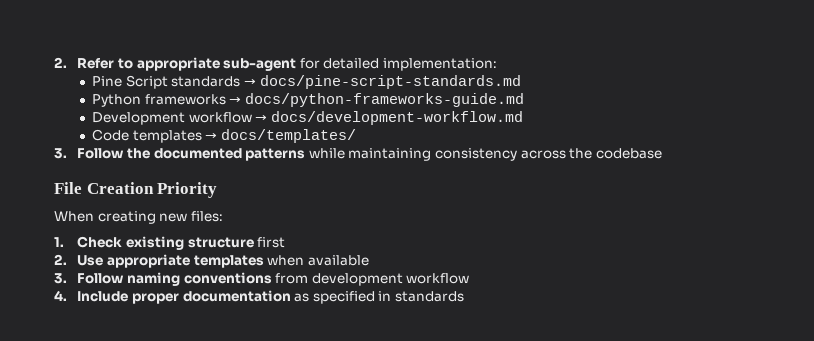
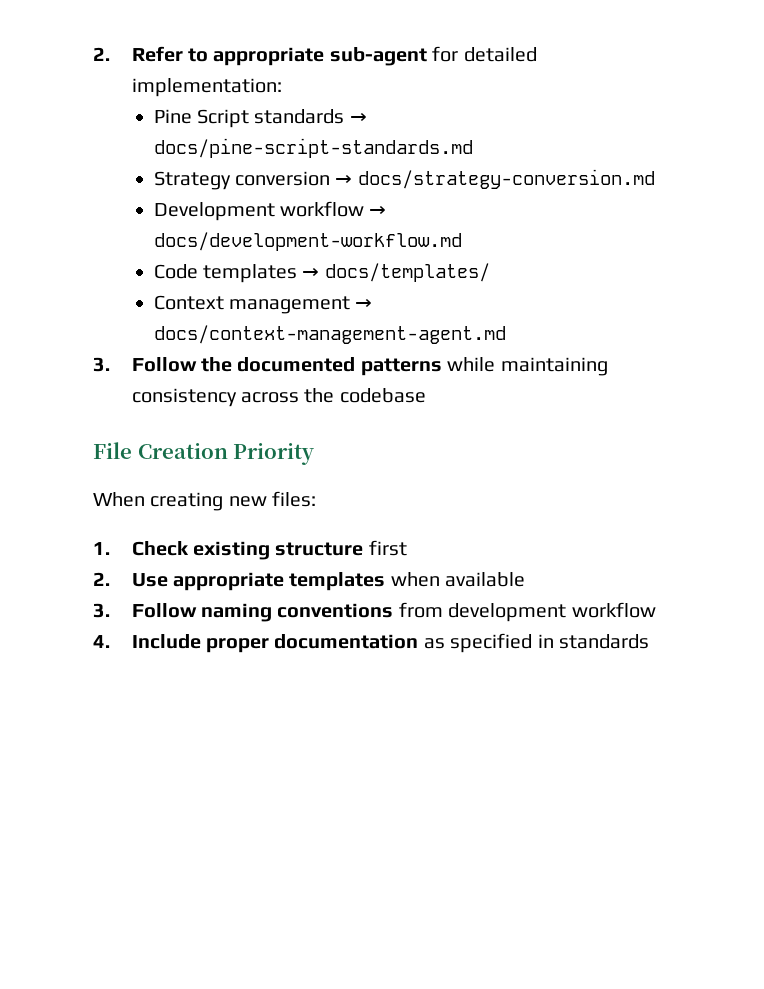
- Python frameworks → docs/python-frameworks-guide.md
+ Strategy conversion → docs/strategy-conversion.md
+ Context management → docs/context-management-agent.md

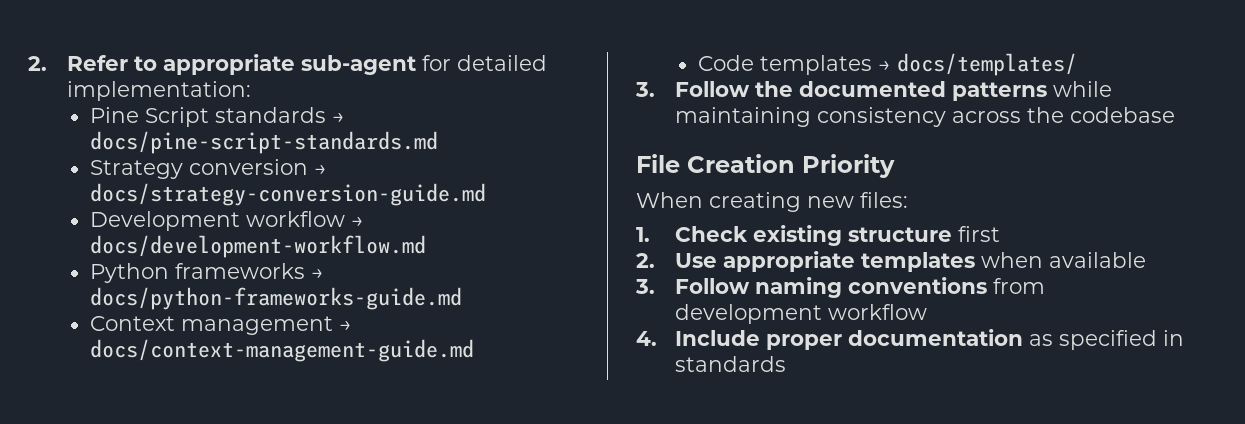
- Strategy conversion → docs/strategy-conversion.md
+ Strategy conversion → docs/strategy-conversion-guide.md
+ Python frameworks → docs/python-frameworks-guide.md
+ Context management → docs/context-management-guide.md
- Context management → docs/context-management-agent.md

